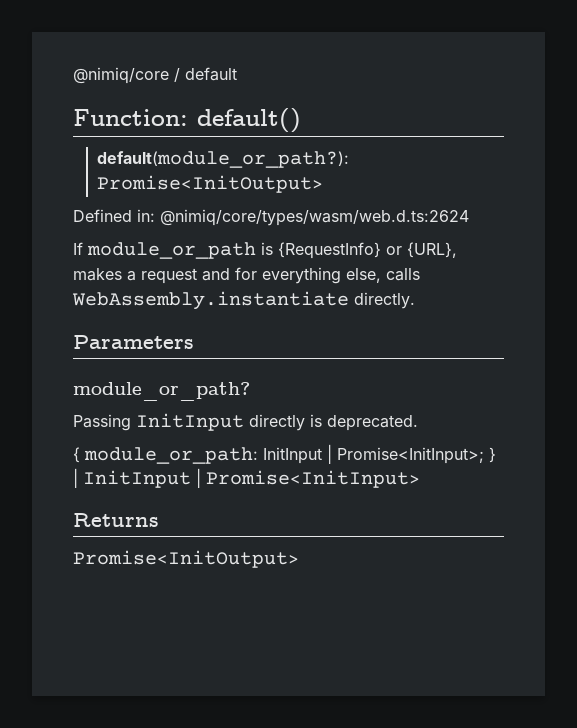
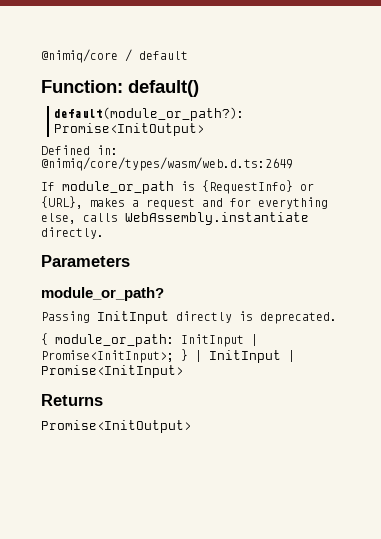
- Defined in: @nimiq/core/types/wasm/web.d.ts:2624
+ Defined in: @nimiq/core/types/wasm/web.d.ts:2649

